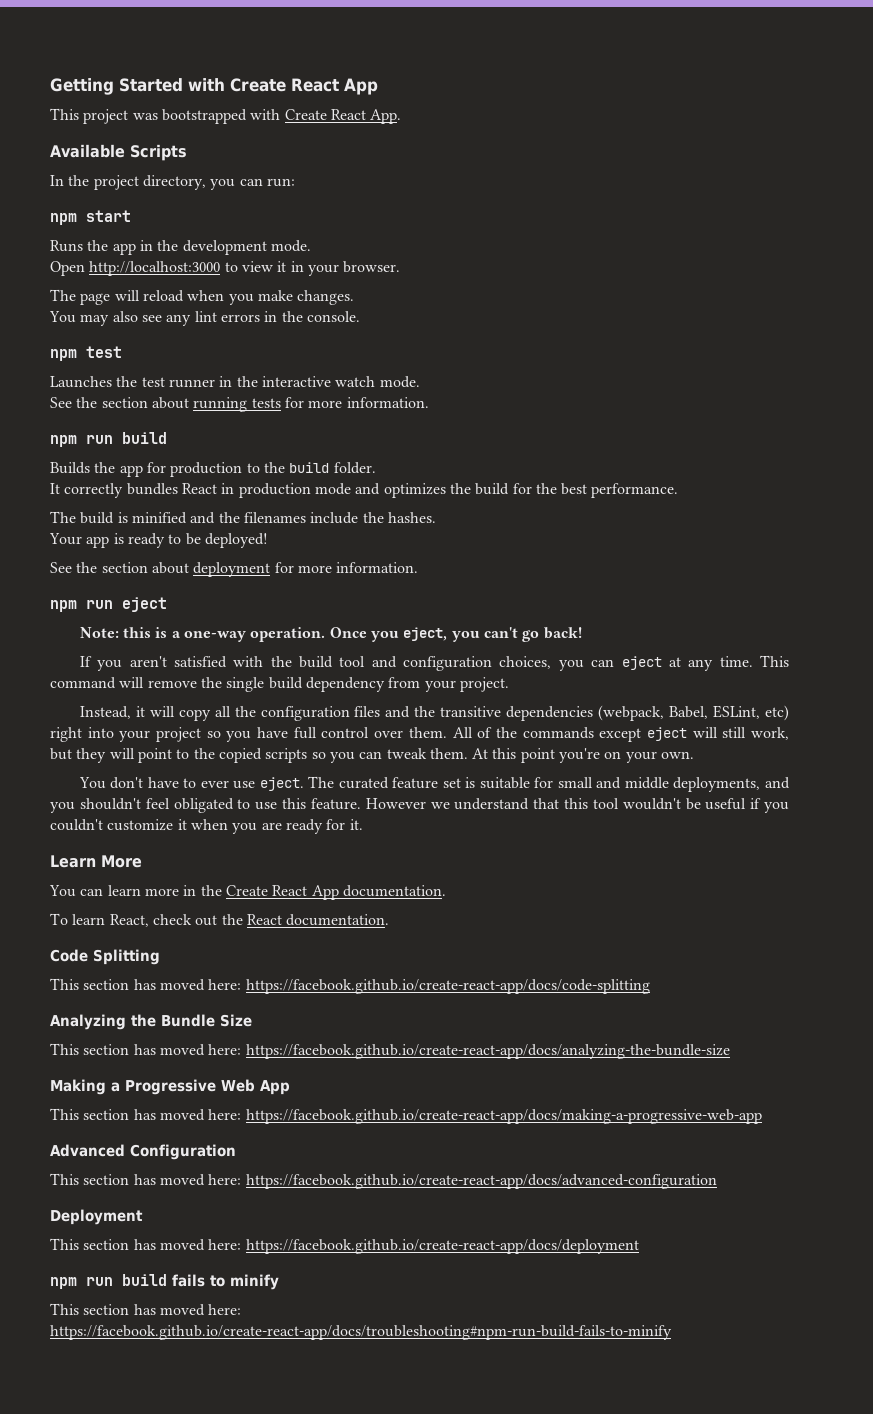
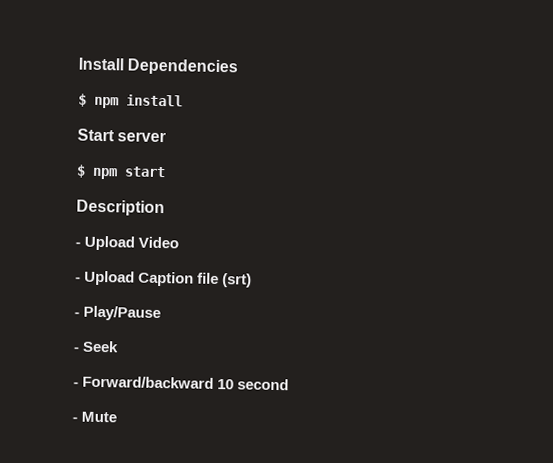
- Getting Started with Create React App
- This project was bootstrapped with Create React App.
- Available Scripts
- In the project directory, you can run:
- npm start
- Runs the app in the development mode.
- Open http://localhost:3000 to view it in your browser.
- The page will reload when you make changes.
- You may also see any lint errors in the console.
- npm test
- Launches the test runner in the interactive watch mode.
- See the section about running tests for more information.
- npm run build
- Builds the app for production to the build folder.
- It correctly bundles React in production mode and optimizes the build for the best performance.
- The build is minified and the filenames include the hashes.
- Your app is ready to be deployed!
- See the section about deployment for more information.
- npm run eject
- Note: this is a one-way operation. Once you eject, you can't go back!
- If you aren't satisfied with the build tool and configuration choices, you can eject at any time. This command will remove the single build dependency from your project.
- Instead, it will copy all the configuration files and the transitive dependencies (webpack, Babel, ESLint, etc) right into your project so you have full control over them. All of the commands except eject will still work, but they will point to the copied scripts so you can tweak them. At this point you're on your own.
- You don't have to ever use eject. The curated feature set is suitable for small and middle deployments, and you shouldn't feel obligated to use this feature. However we understand that this tool wouldn't be useful if you couldn't customize it when you are ready for it.
- Learn More
- You can learn more in the Create React App documentation.
- To learn React, check out the React documentation.
- Code Splitting
- This section has moved here: https://facebook.github.io/create-react-app/docs/code-splitting
- Analyzing the Bundle Size
- This section has moved here: https://facebook.github.io/create-react-app/docs/analyzing-the-bundle-size
- Making a Progressive Web App
- This section has moved here: https://facebook.github.io/create-react-app/docs/making-a-progressive-web-app
- Advanced Configuration
- This section has moved here: https://facebook.github.io/create-react-app/docs/advanced-configuration
- Deployment
- This section has moved here: https://facebook.github.io/create-react-app/docs/deployment
- npm run build fails to minify
- This section has moved here: https://facebook.github.io/create-react-app/docs/troubleshooting#npm-run-build-fails-to-minify
+ Install Dependencies
+ $ npm install
+ Start server
+ $ npm start
+ Description
+ - Upload Video
+ - Upload Caption file (srt)
+ - Play/Pause
+ - Seek
+ - Forward/backward 10 second
+ - Mute

